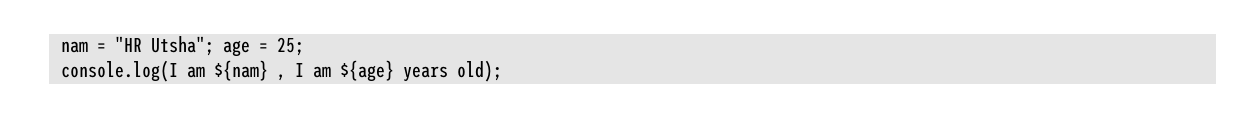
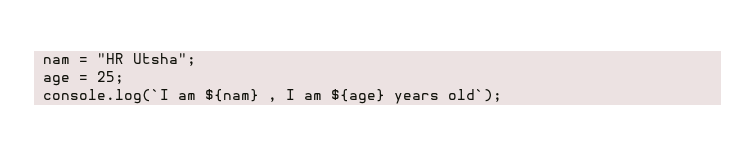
- nam = "HR Utsha"; age = 25;
+ nam = "HR Utsha";
+ age = 25;
- console.log(I am ${nam} , I am ${age} years old);
+ console.log(`I am ${nam} , I am ${age} years old`);

